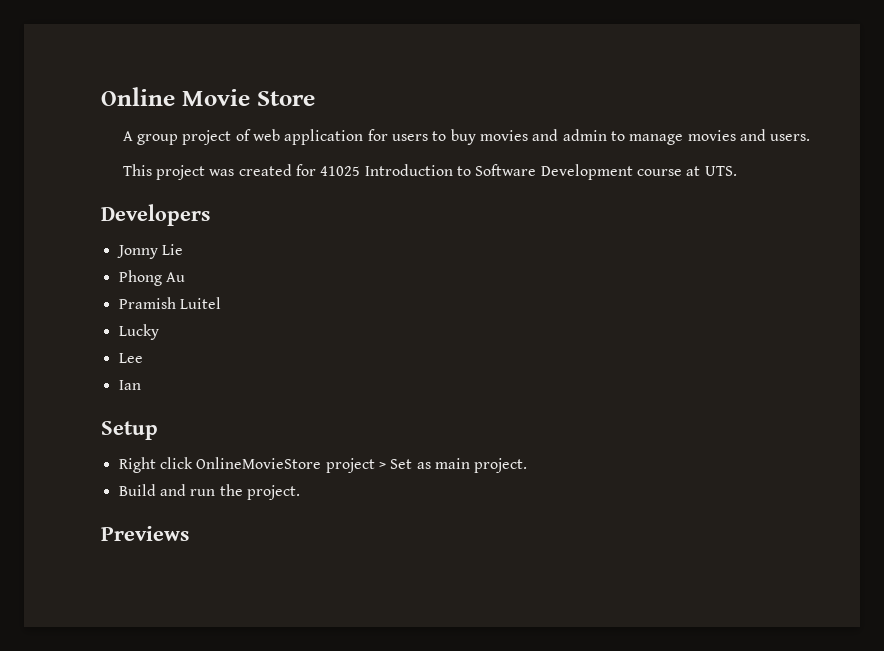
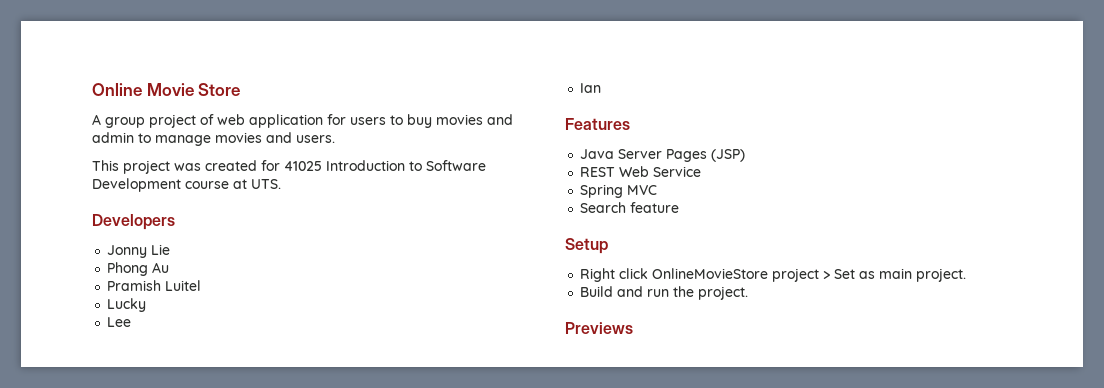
+ Features
+ Java Server Pages (JSP)
+ REST Web Service
+ Spring MVC
+ Search feature

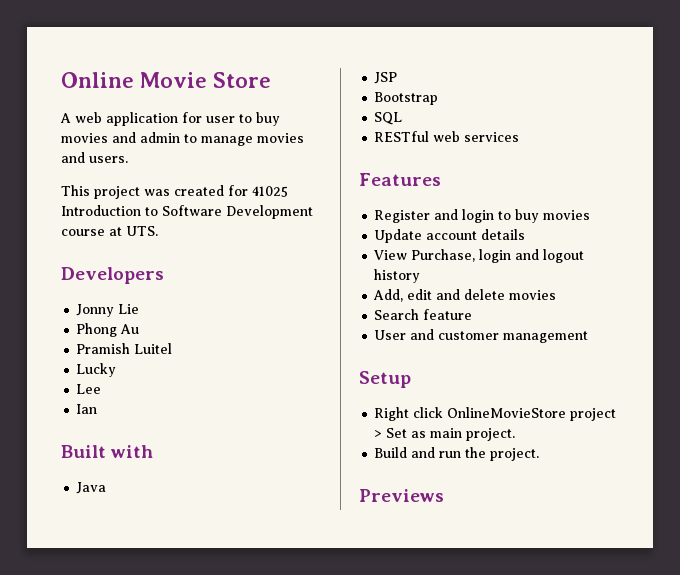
- A group project of web application for users to buy movies and admin to manage movies and users.
+ A web application for user to buy movies and admin to manage movies and users.
+ Built with
+ Java
+ JSP
+ Bootstrap
+ SQL
+ RESTful web services
  Features
- Java Server Pages (JSP)
- REST Web Service
- Spring MVC
+ Register and login to buy movies
+ Update account details
+ View Purchase, login and logout history
+ Add, edit and delete movies
  Search feature
+ User and customer management

